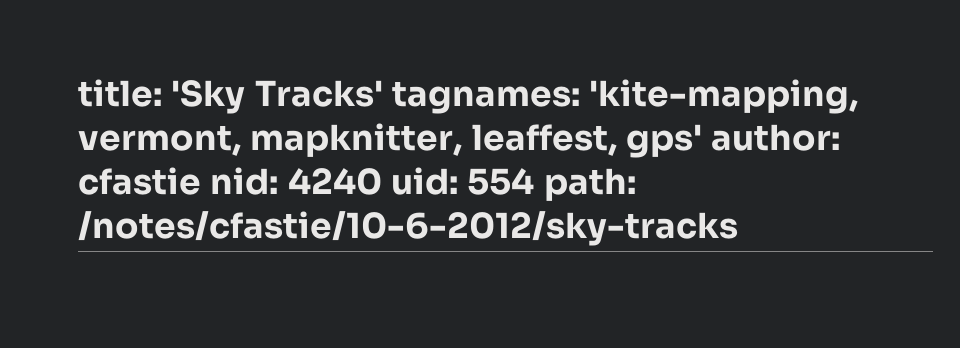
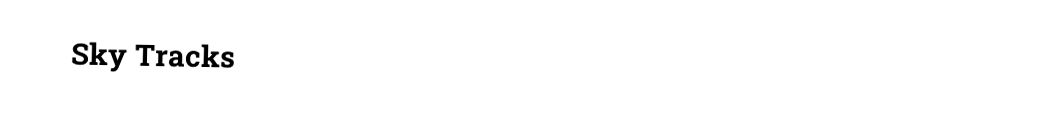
- title: 'Sky Tracks' tagnames: 'kite-mapping, vermont, mapknitter, leaffest, gps' author: cfastie nid: 4240 uid: 554 path: /notes/cfastie/10-6-2012/sky-tracks
+ Sky Tracks

